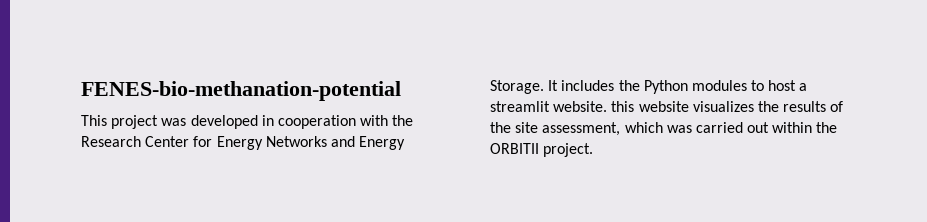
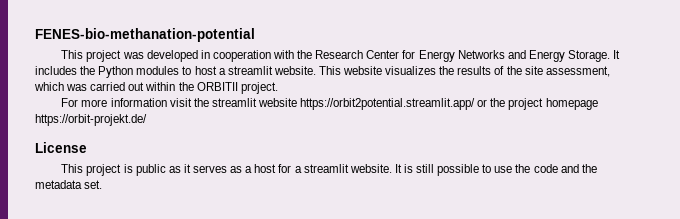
- It includes the Python modules to host a streamlit website. this website visualizes the results of the site assessment, which was carried out within the ORBITII project.
+ It includes the Python modules to host a streamlit website. This website visualizes the results of the site assessment, which was carried out within the ORBITII project.
+ For more information visit the streamlit website https://orbit2potential.streamlit.app/ or the project homepage https://orbit-projekt.de/
+ License
+ This project is public as it serves as a host for a streamlit website. It is still possible to use the code and the metadata set.

